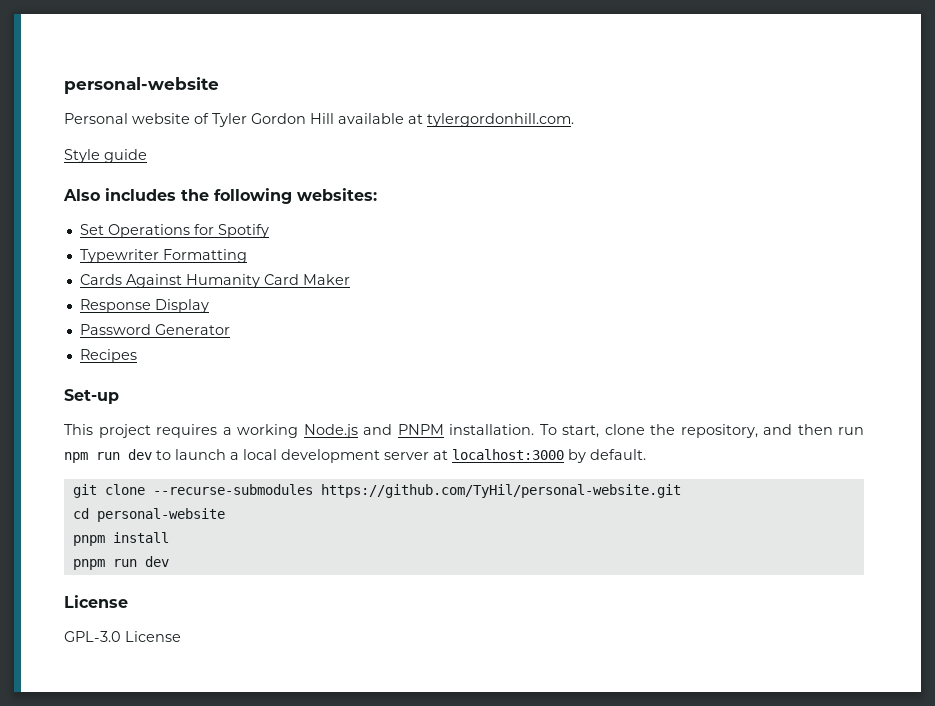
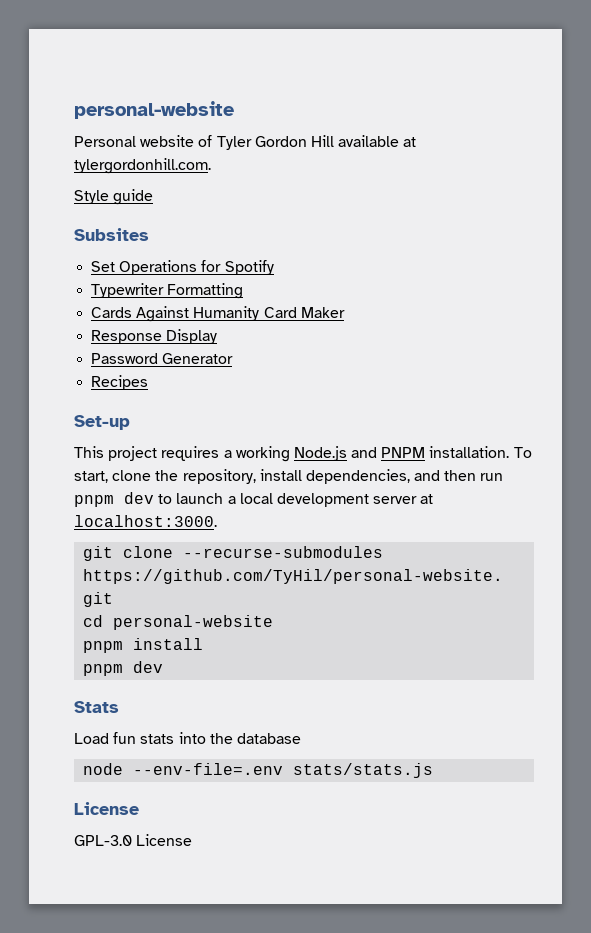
- Also includes the following websites:
+ Subsites
- To start, clone the repository, and then run npm run dev to launch a local development server at localhost:3000 by default.
+ To start, clone the repository, install dependencies, and then run pnpm dev to launch a local development server at localhost:3000.
  pnpm install
- pnpm run dev
+ pnpm dev
+ Stats
+ Load fun stats into the database
+ node --env-file=.env stats/stats.js

